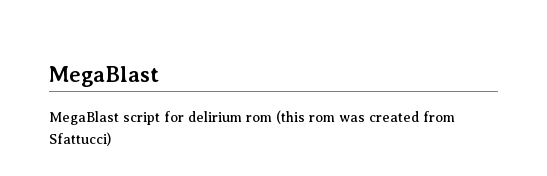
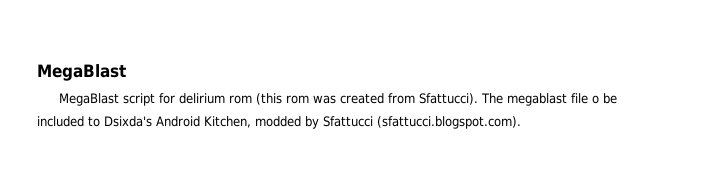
- MegaBlast script for delirium rom (this rom was created from Sfattucci)
+ MegaBlast script for delirium rom (this rom was created from Sfattucci). The megablast file o be included to Dsixda's Android Kitchen, modded by Sfattucci (sfattucci.blogspot.com).

